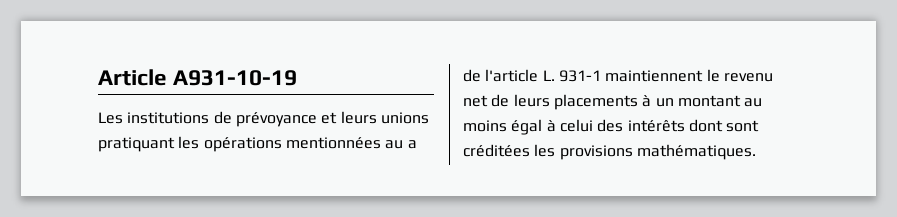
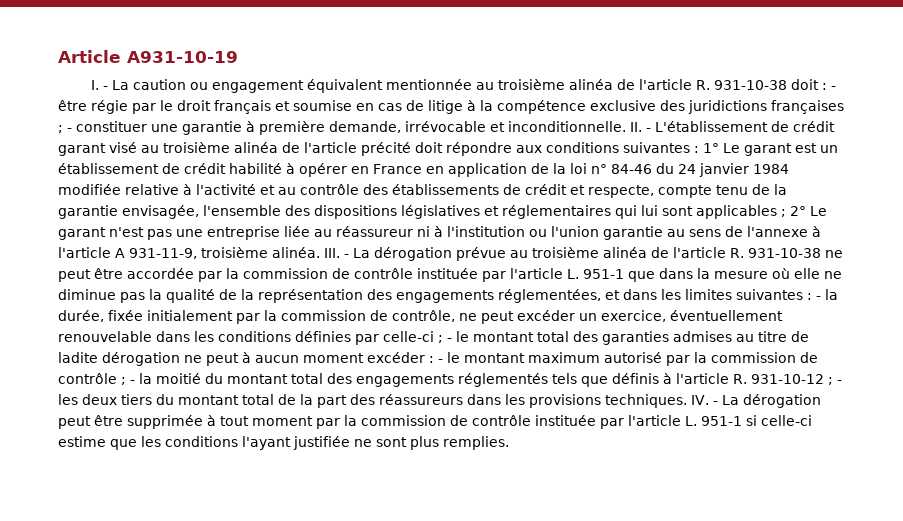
- Les institutions de prévoyance et leurs unions pratiquant les opérations mentionnées au a de l'article L. 931-1 maintiennent le revenu net de leurs placements à un montant au moins égal à celui des intérêts dont sont créditées les provisions mathématiques.
+ I. - La caution ou engagement équivalent mentionnée au troisième alinéa de l'article R. 931-10-38 doit : - être régie par le droit français et soumise en cas de litige à la compétence exclusive des juridictions françaises ; - constituer une garantie à première demande, irrévocable et inconditionnelle. II. - L'établissement de crédit garant visé au troisième alinéa de l'article précité doit répondre aux conditions suivantes : 1° Le garant est un établissement de crédit habilité à opérer en France en application de la loi n° 84-46 du 24 janvier 1984 modifiée relative à l'activité et au contrôle des établissements de crédit et respecte, compte tenu de la garantie envisagée, l'ensemble des dispositions législatives et réglementaires qui lui sont applicables ; 2° Le garant n'est pas une entreprise liée au réassureur ni à l'institution ou l'union garantie au sens de l'annexe à l'article A 931-11-9, troisième alinéa. III. - La dérogation prévue au troisième alinéa de l'article R. 931-10-38 ne peut être accordée par la commission de contrôle instituée par l'article L. 951-1 que dans la mesure où elle ne diminue pas la qualité de la représentation des engagements réglementées, et dans les limites suivantes : - la durée, fixée initialement par la commission de contrôle, ne peut excéder un exercice, éventuellement renouvelable dans les conditions définies par celle-ci ; - le montant total des garanties admises au titre de ladite dérogation ne peut à aucun moment excéder : - le montant maximum autorisé par la commission de contrôle ; - la moitié du montant total des engagements réglementés tels que définis à l'article R. 931-10-12 ; - les deux tiers du montant total de la part des réassureurs dans les provisions techniques. IV. - La dérogation peut être supprimée à tout moment par la commission de contrôle instituée par l'article L. 951-1 si celle-ci estime que les conditions l'ayant justifiée ne sont plus remplies.

